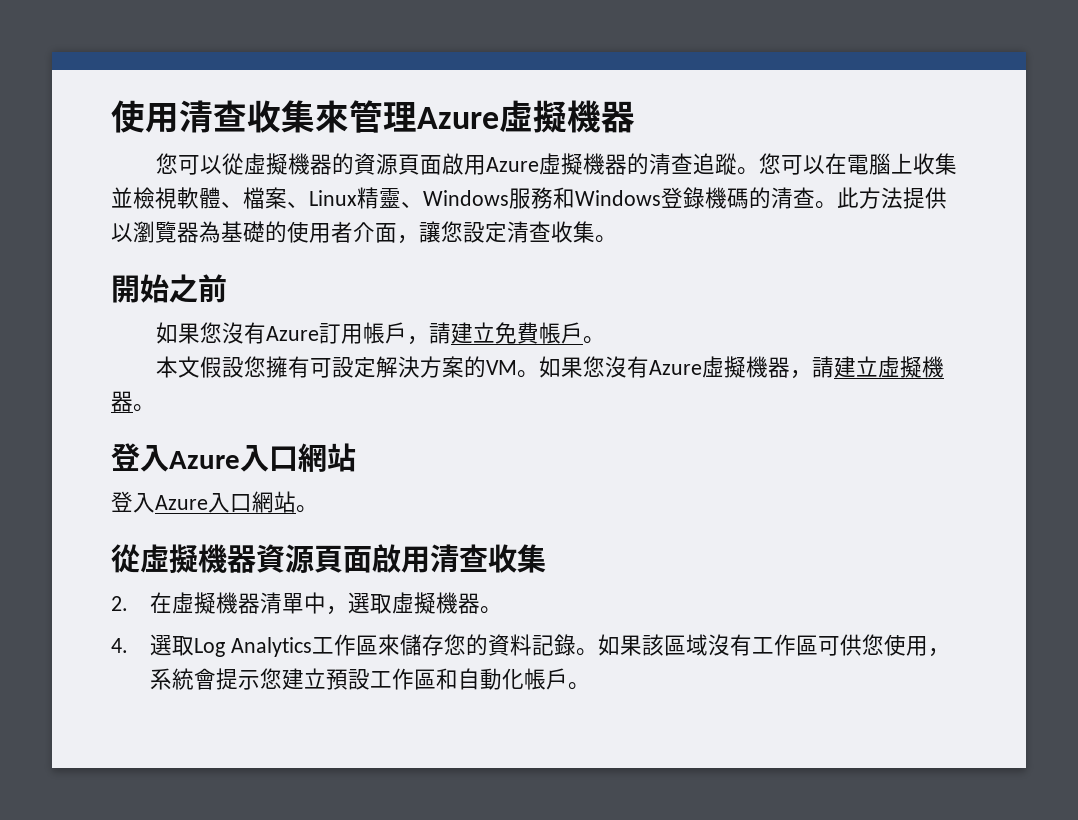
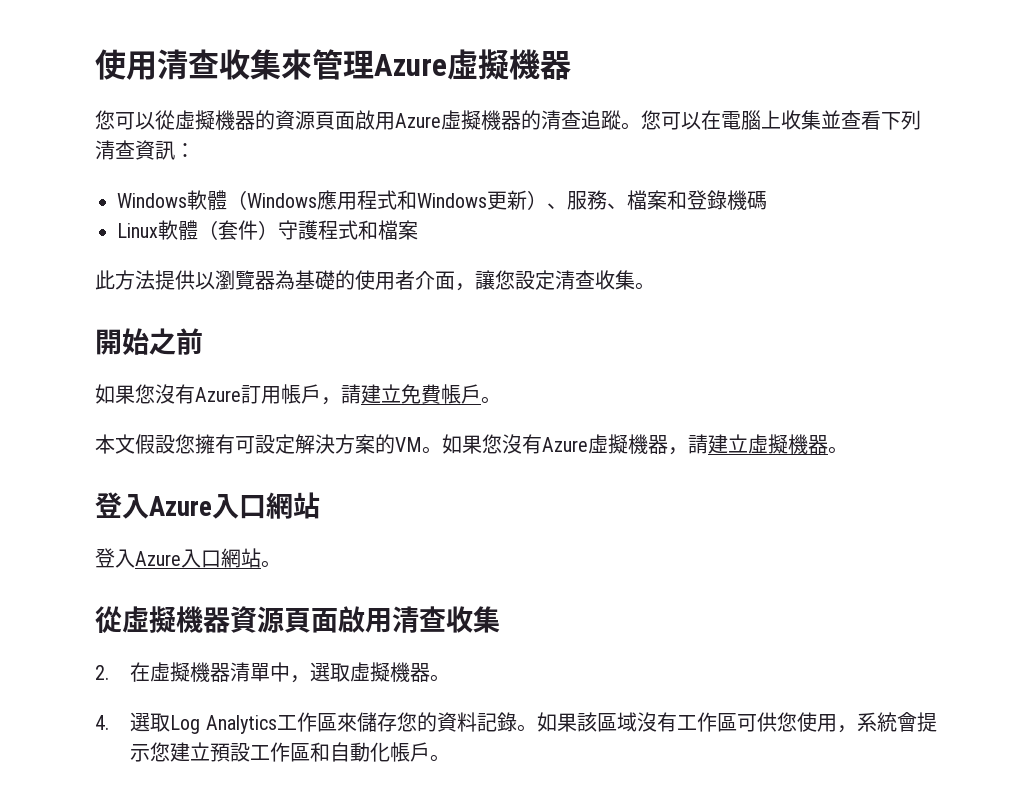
- 您可以在電腦上收集並檢視軟體、檔案、Linux精靈、Windows服務和Windows登錄機碼的清查。此方法提供以瀏覽器為基礎的使用者介面，讓您設定清查收集。
+ 您可以在電腦上收集並查看下列清查資訊：
+ Windows軟體（Windows應用程式和Windows更新）、服務、檔案和登錄機碼
+ Linux軟體（套件）守護程式和檔案
+ 此方法提供以瀏覽器為基礎的使用者介面，讓您設定清查收集。

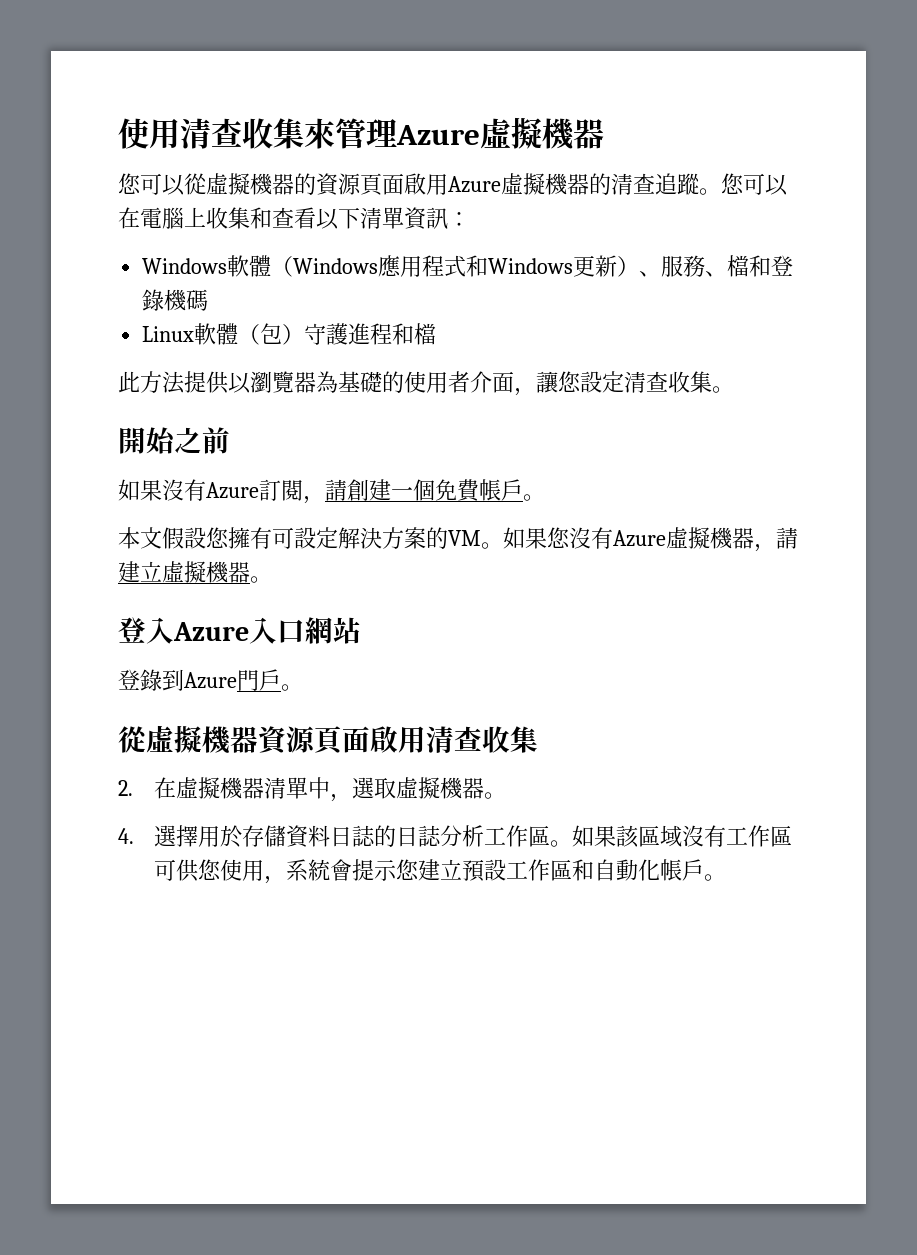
- 您可以在電腦上收集並查看下列清查資訊：
+ 您可以在電腦上收集和查看以下清單資訊：
- Windows軟體（Windows應用程式和Windows更新）、服務、檔案和登錄機碼
+ Windows軟體（Windows應用程式和Windows更新）、服務、檔和登錄機碼
- Linux軟體（套件）守護程式和檔案
+ Linux軟體（包）守護進程和檔
- 如果您沒有Azure訂用帳戶，請建立免費帳戶。
+ 如果沒有Azure訂閱，請創建一個免費帳戶。
- 登入Azure入口網站。
+ 登錄到Azure門戶。
- 4.選取Log Analytics工作區來儲存您的資料記錄。
+ 4.選擇用於存儲資料日誌的日誌分析工作區。

